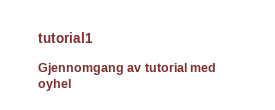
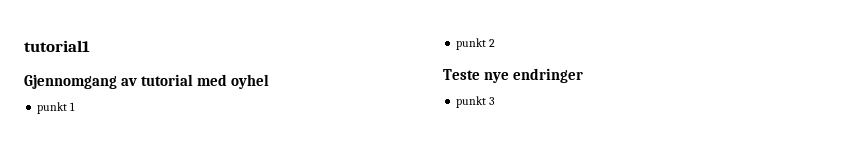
+ punkt 1
+ punkt 2
+ Teste nye endringer
+ punkt 3

